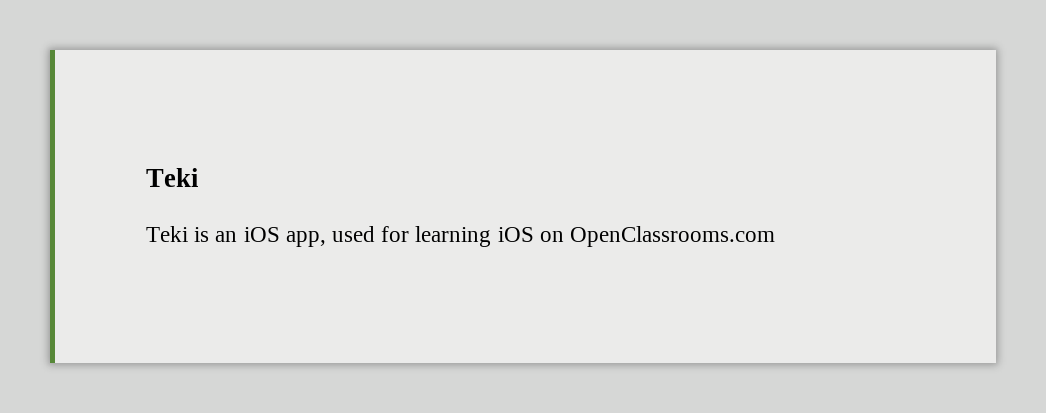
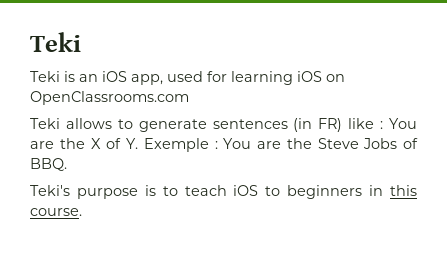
+ Teki allows to generate sentences (in FR) like : You are the X of Y. Exemple : You are the Steve Jobs of BBQ.
+ Teki's purpose is to teach iOS to beginners in this course.

